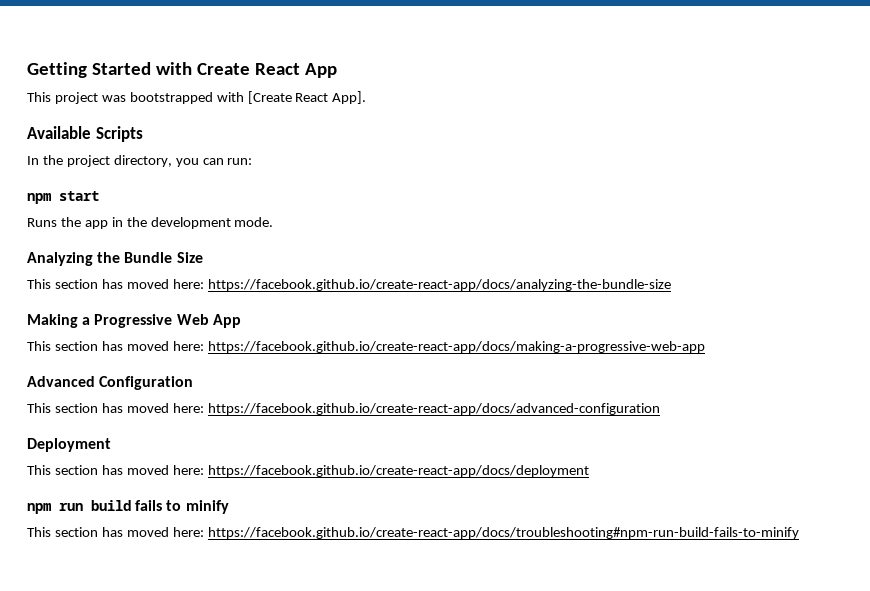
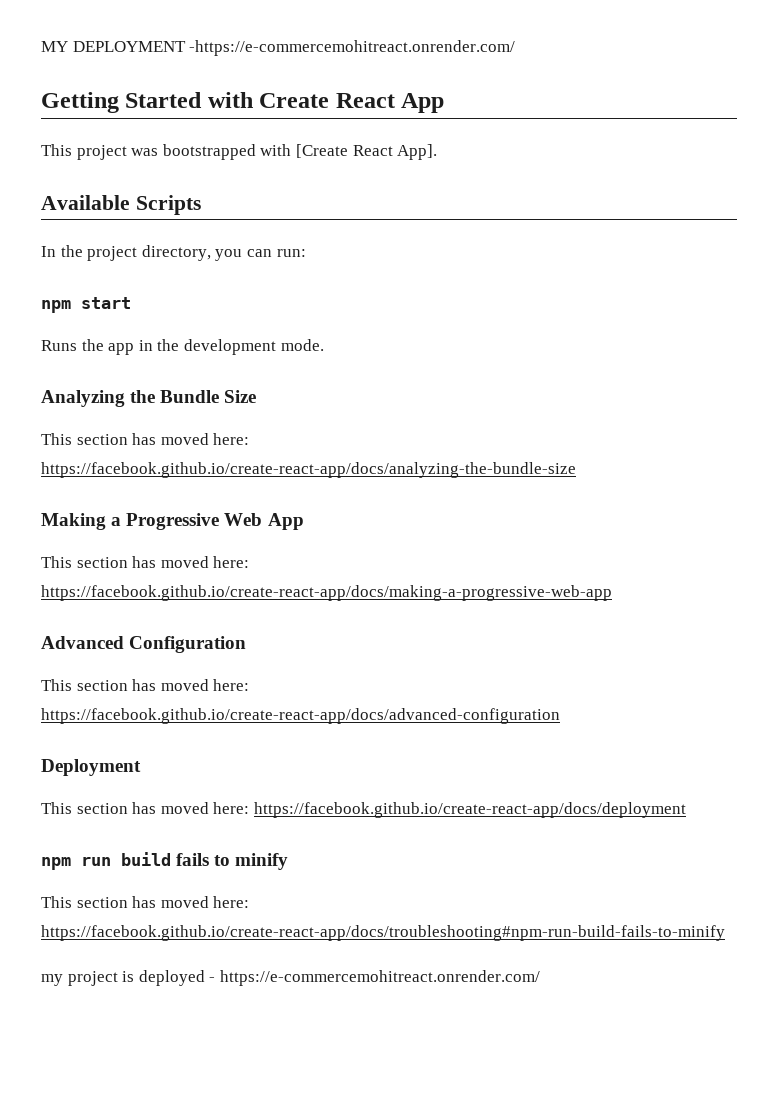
+ MY DEPLOYMENT -https://e-commercemohitreact.onrender.com/
+ my project is deployed - https://e-commercemohitreact.onrender.com/

